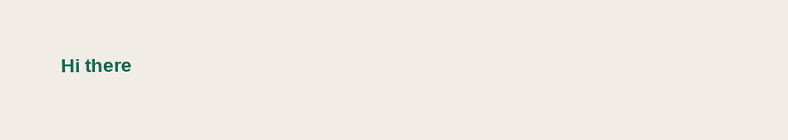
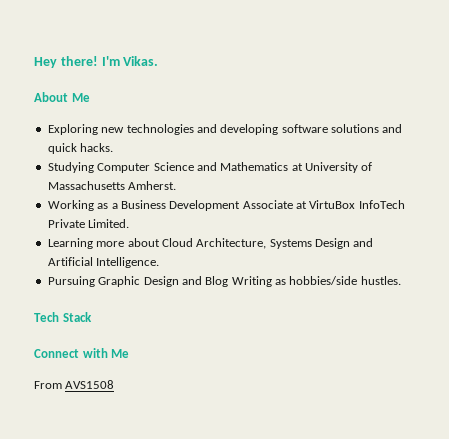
- Hi there
+ Hey there! I'm Vikas.
+ About Me
+ Exploring new technologies and developing software solutions and quick hacks.
+ Studying Computer Science and Mathematics at University of Massachusetts Amherst.
+ Working as a Business Development Associate at VirtuBox InfoTech Private Limited.
+ Learning more about Cloud Architecture, Systems Design and Artificial Intelligence.
+ Pursuing Graphic Design and Blog Writing as hobbies/side hustles.
+ Tech Stack
+ Connect with Me
+ From AVS1508

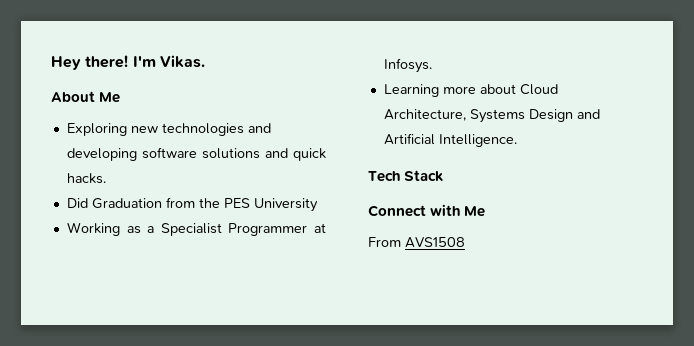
- Studying Computer Science and Mathematics at University of Massachusetts Amherst.
- Working as a Business Development Associate at VirtuBox InfoTech Private Limited.
+ Did Graduation from the PES University
+ Working as a Specialist Programmer at Infosys.
- Pursuing Graphic Design and Blog Writing as hobbies/side hustles.

